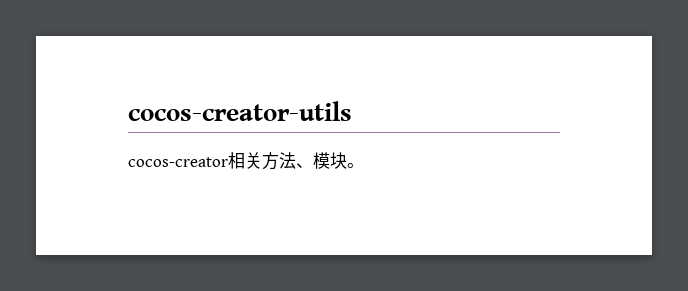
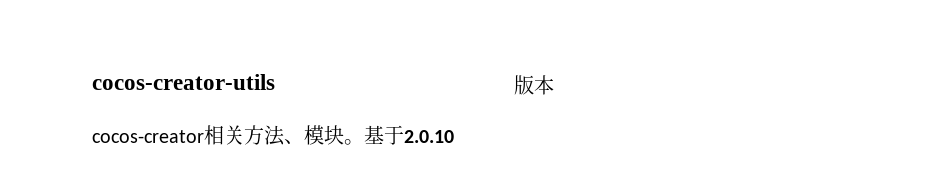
+ 基于2.0.10版本

